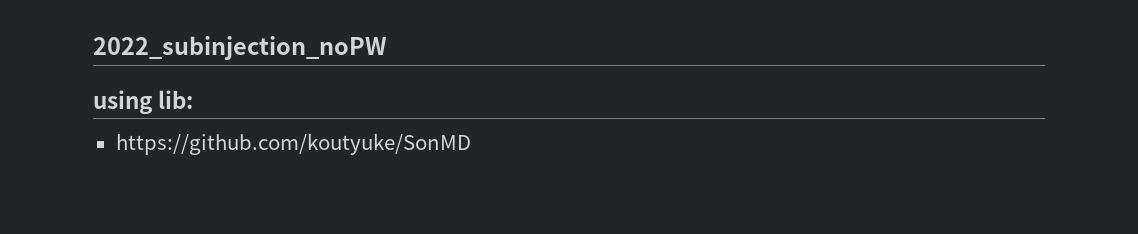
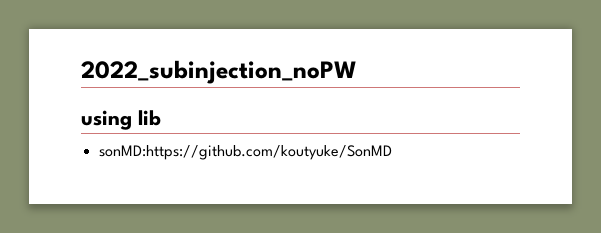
- using lib:
- https://github.com/koutyuke/SonMD
+ using lib
+ sonMD:https://github.com/koutyuke/SonMD

